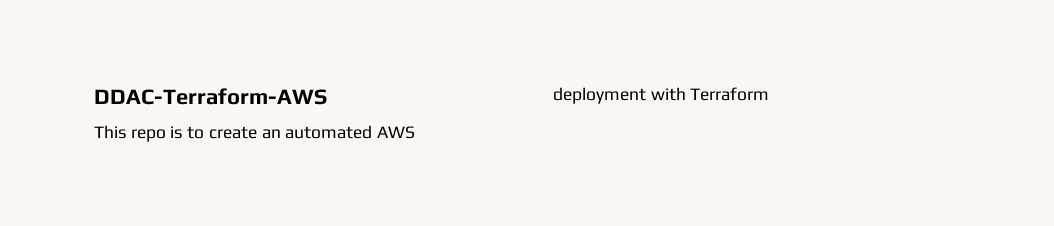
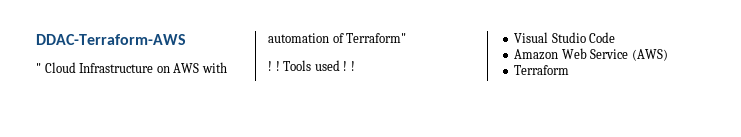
- This repo is to create an automated AWS deployment with Terraform
+ " Cloud Infrastructure on AWS with automation of Terraform"
+ ! ! Tools used ! !
+ Visual Studio Code
+ Amazon Web Service (AWS)
+ Terraform

